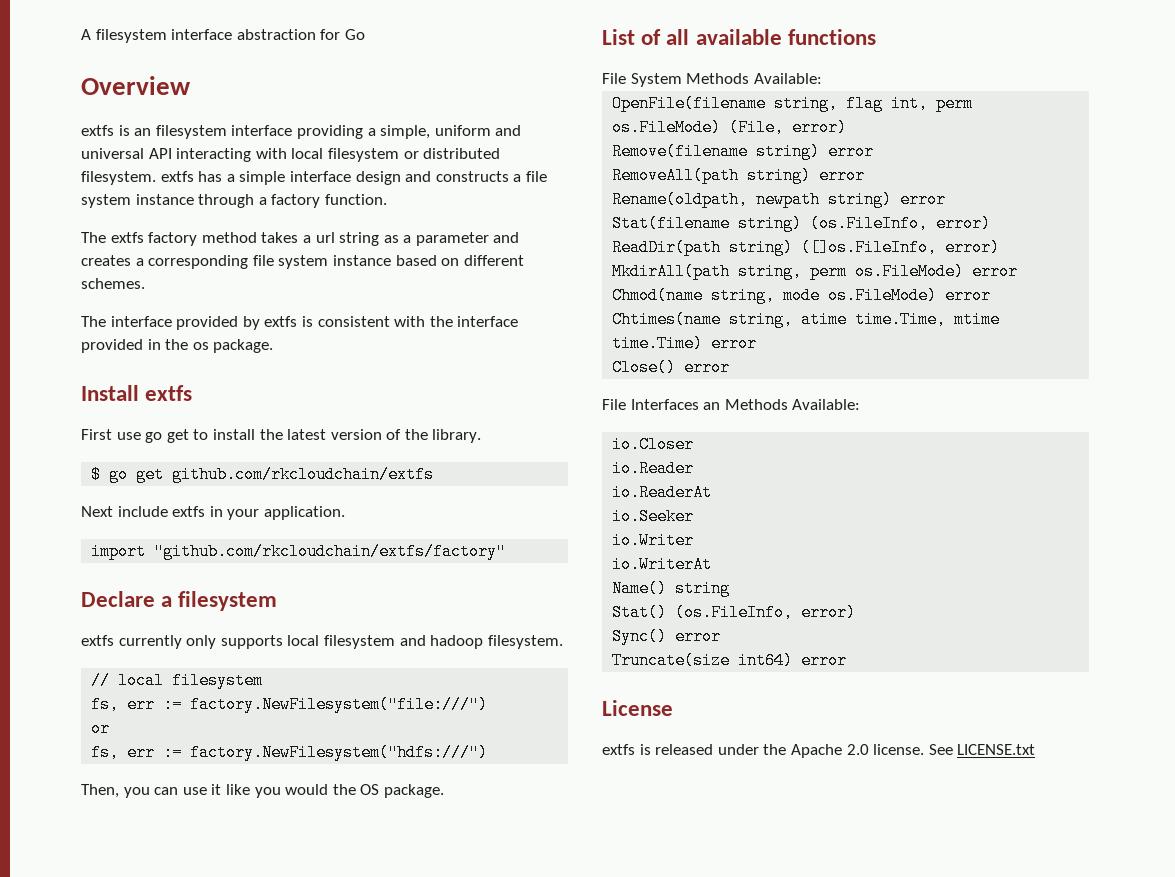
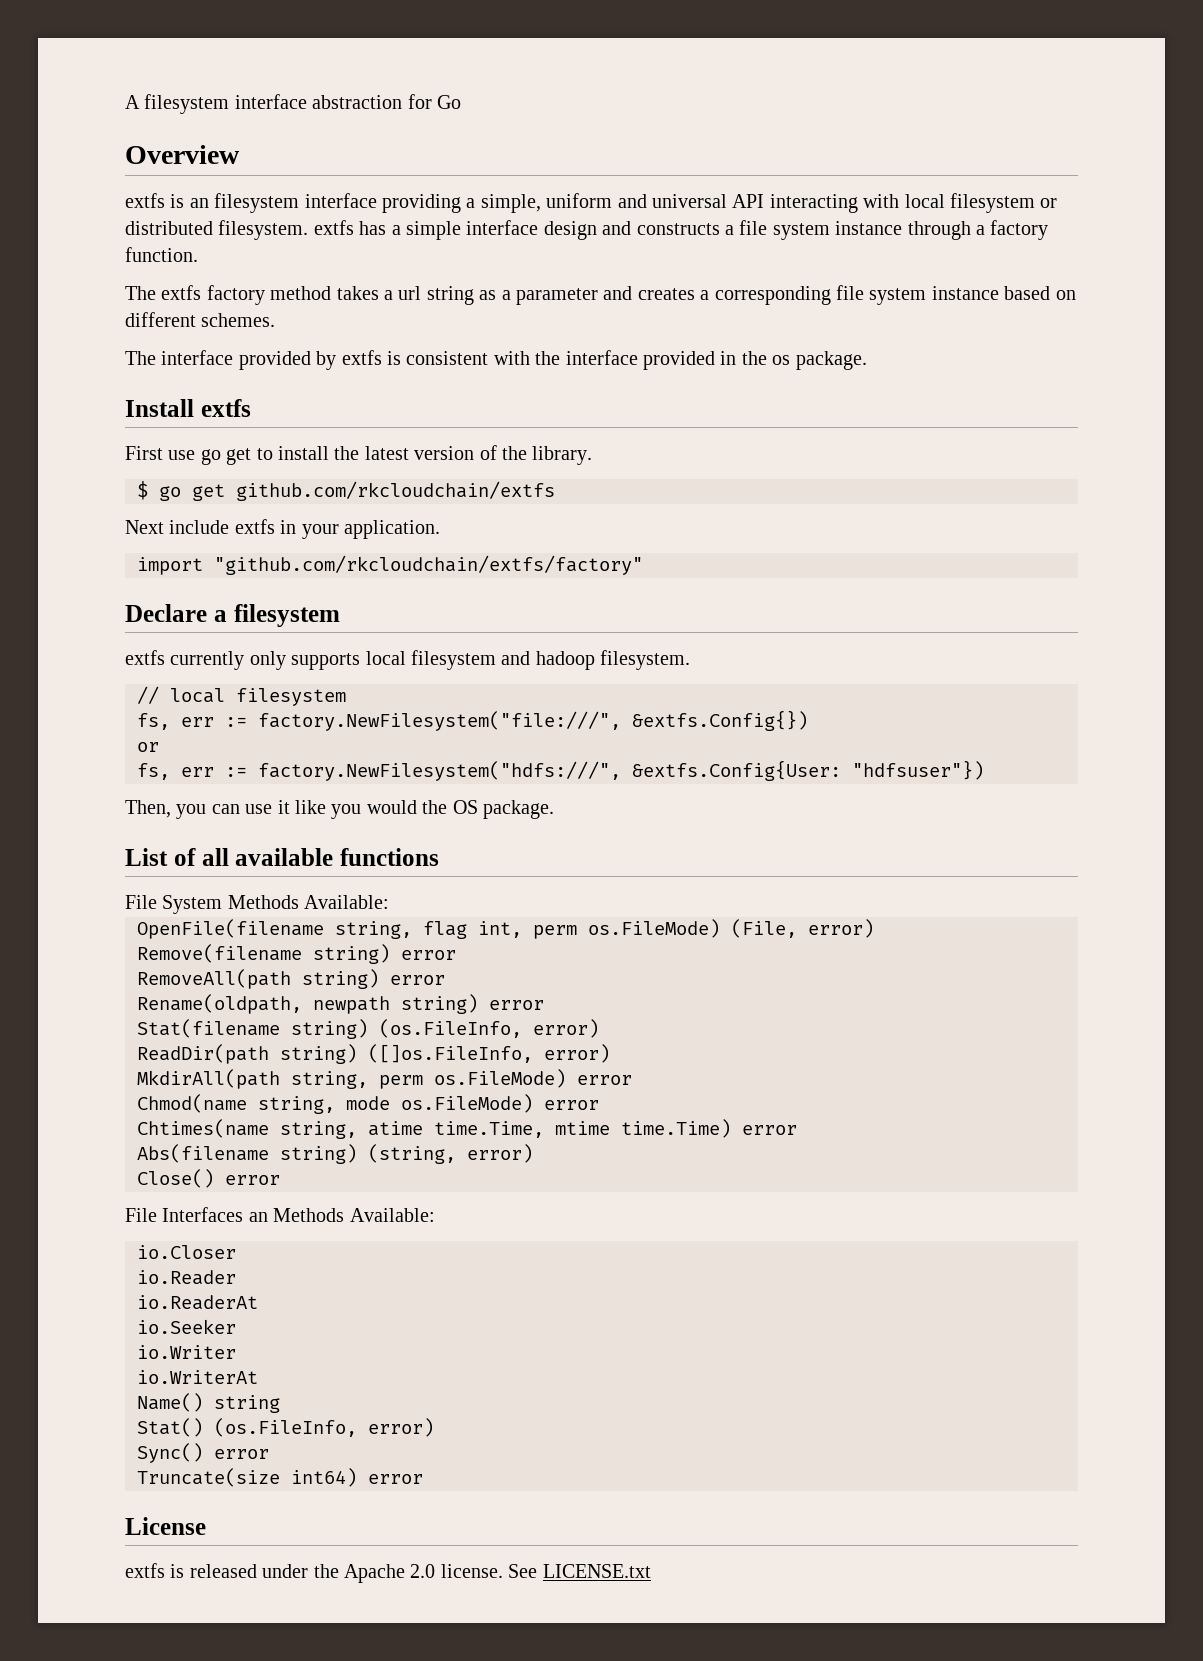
- fs, err := factory.NewFilesystem("file:///")
+ fs, err := factory.NewFilesystem("file:///", &extfs.Config{})
- fs, err := factory.NewFilesystem("hdfs:///")
+ fs, err := factory.NewFilesystem("hdfs:///", &extfs.Config{User: "hdfsuser"})
+ Abs(filename string) (string, error)

